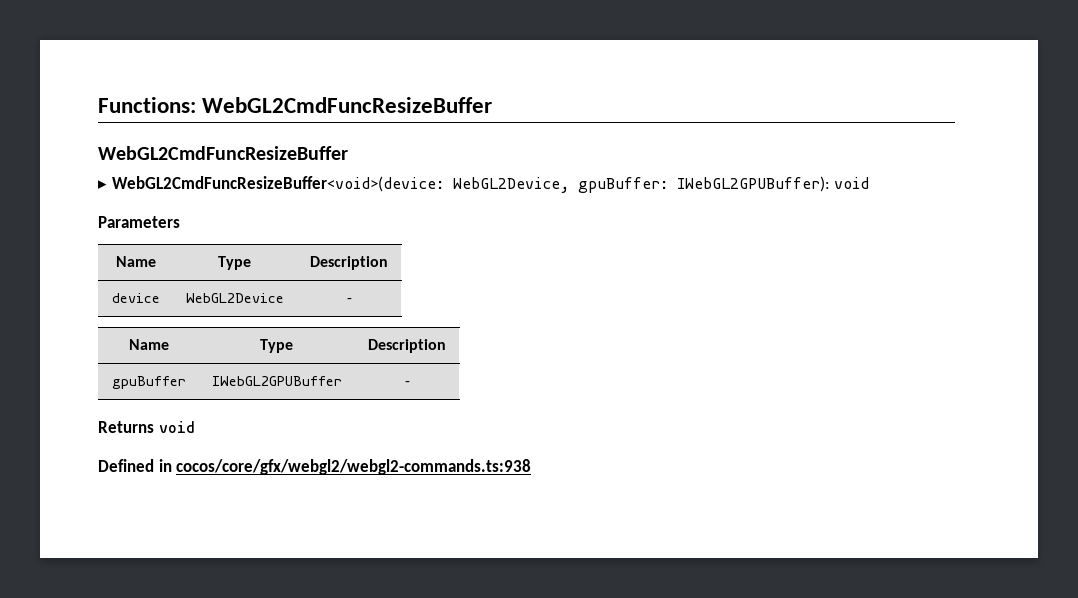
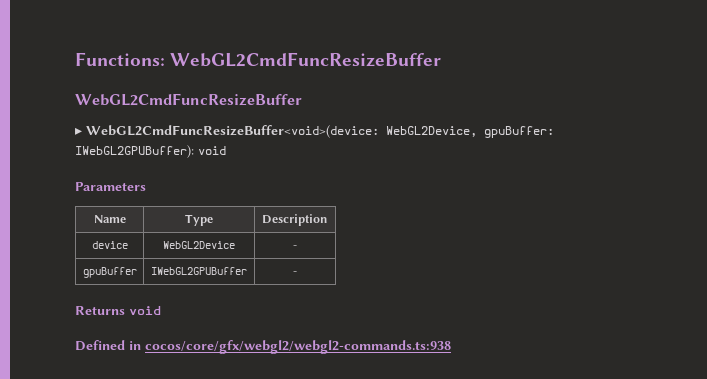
  device | WebGL2Device | -
- Name | Type | Description

